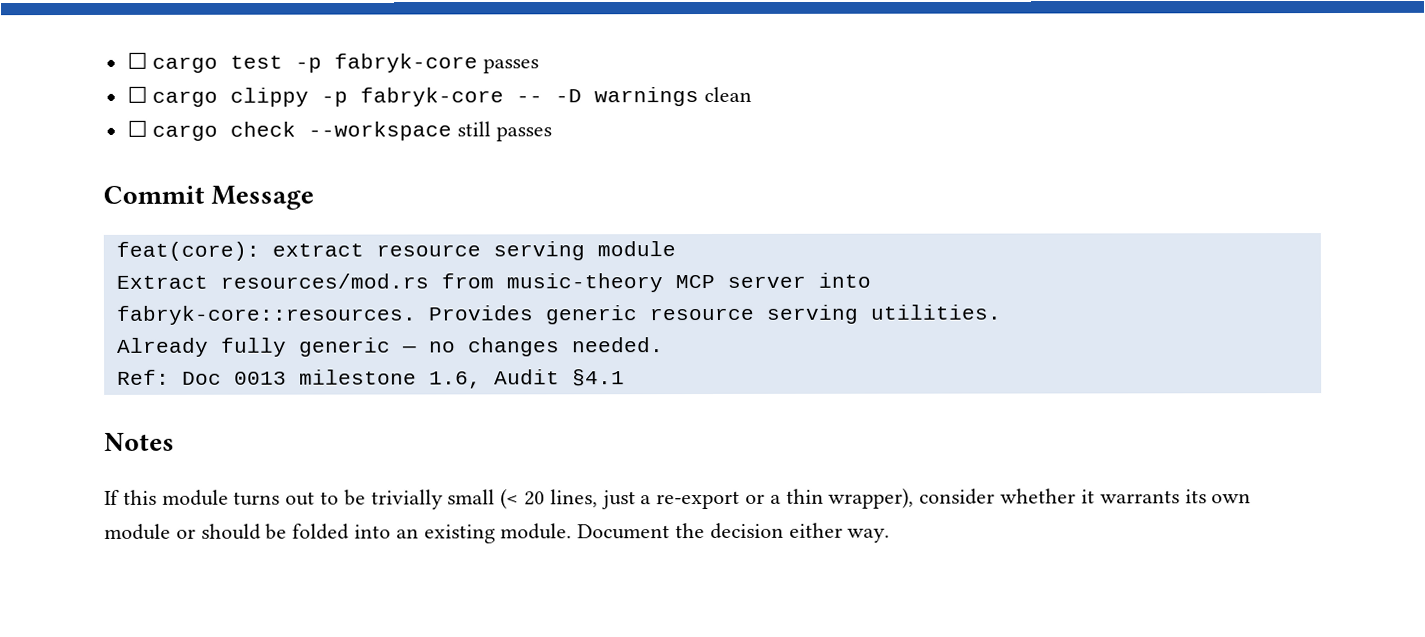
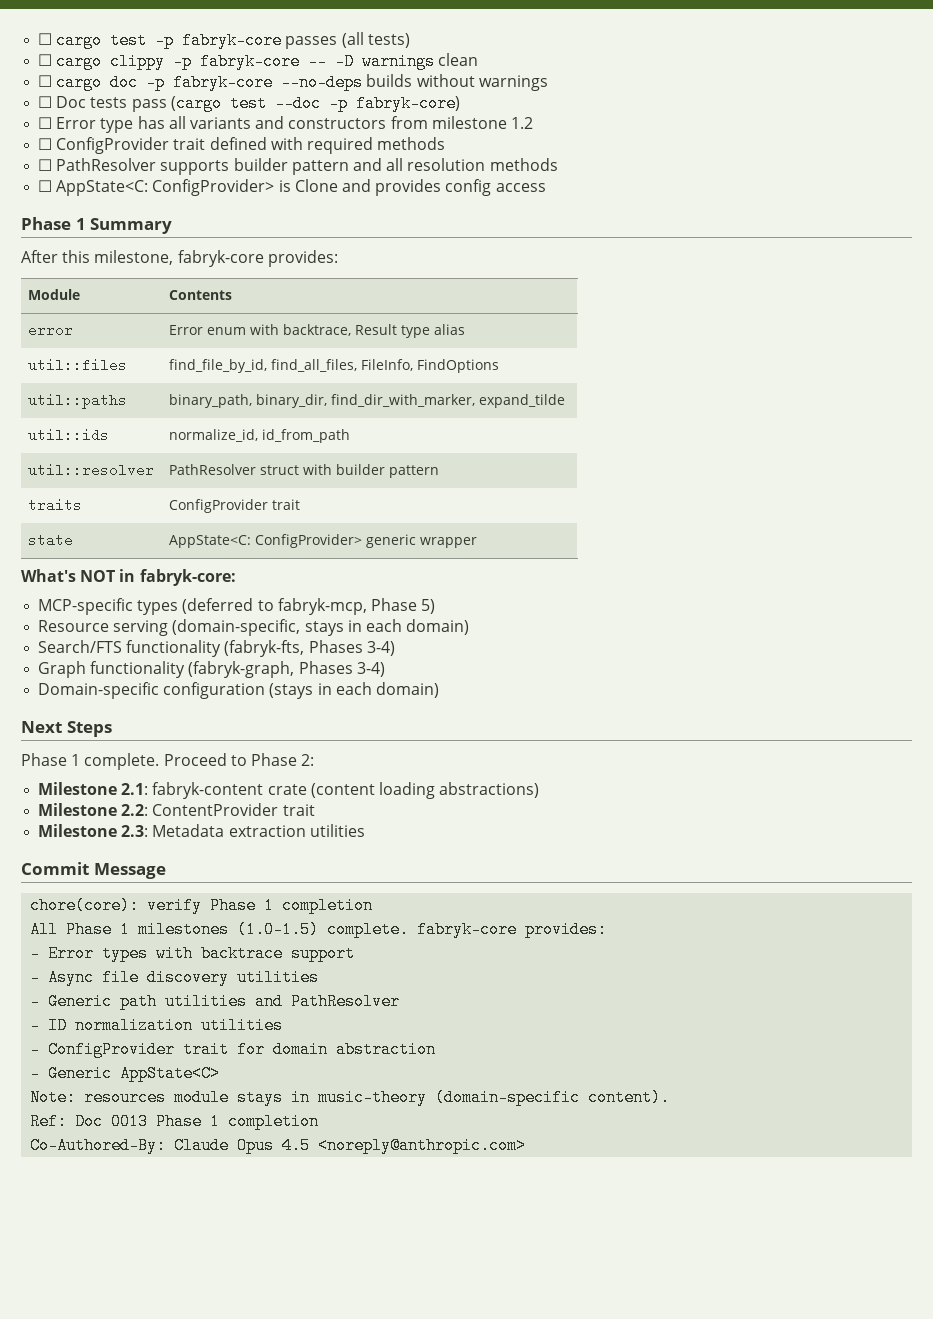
- ☐ cargo test -p fabryk-core passes
+ ☐ cargo test -p fabryk-core passes (all tests)
- ☐ cargo check --workspace still passes
+ ☐ cargo doc -p fabryk-core --no-deps builds without warnings
+ ☐ Doc tests pass (cargo test --doc -p fabryk-core)
+ ☐ Error type has all variants and constructors from milestone 1.2
+ ☐ ConfigProvider trait defined with required methods
+ ☐ PathResolver supports builder pattern and all resolution methods
+ ☐ AppState<C: ConfigProvider> is Clone and provides config access
+ Phase 1 Summary
+ After this milestone, fabryk-core provides:
+ Module | Contents
+ error | Error enum with backtrace, Result type alias
+ util::files | find_file_by_id, find_all_files, FileInfo, FindOptions
+ util::paths | binary_path, binary_dir, find_dir_with_marker, expand_tilde
+ util::ids | normalize_id, id_from_path
+ util::resolver | PathResolver struct with builder pattern
+ traits | ConfigProvider trait
+ state | AppState<C: ConfigProvider> generic wrapper
+ What's NOT in fabryk-core:
+ MCP-specific types (deferred to fabryk-mcp, Phase 5)
+ Resource serving (domain-specific, stays in each domain)
+ Search/FTS functionality (fabryk-fts, Phases 3-4)
+ Graph functionality (fabryk-graph, Phases 3-4)
+ Domain-specific configuration (stays in each domain)
+ Next Steps
+ Phase 1 complete. Proceed to Phase 2:
+ Milestone 2.1: fabryk-content crate (content loading abstractions)
+ Milestone 2.2: ContentProvider trait
+ Milestone 2.3: Metadata extraction utilities
  Commit Message
- feat(core): extract resource serving module
- Extract resources/mod.rs from music-theory MCP server into
- fabryk-core::resources. Provides generic resource serving utilities.
- Already fully generic — no changes needed.
- Ref: Doc 0013 milestone 1.6, Audit §4.1
- Notes
- If this module turns out to be trivially small (< 20 lines, just a re-export or a thin wrapper), consider whether it warrants its own module or should be folded into an existing module. Document the decision either way.
+ chore(core): verify Phase 1 completion
+ All Phase 1 milestones (1.0-1.5) complete. fabryk-core provides:
+ - Error types with backtrace support
+ - Async file discovery utilities
+ - Generic path utilities and PathResolver
+ - ID normalization utilities
+ - ConfigProvider trait for domain abstraction
+ - Generic AppState<C>
+ Note: resources module stays in music-theory (domain-specific content).
+ Ref: Doc 0013 Phase 1 completion
+ Co-Authored-By: Claude Opus 4.5 <noreply@anthropic.com>

